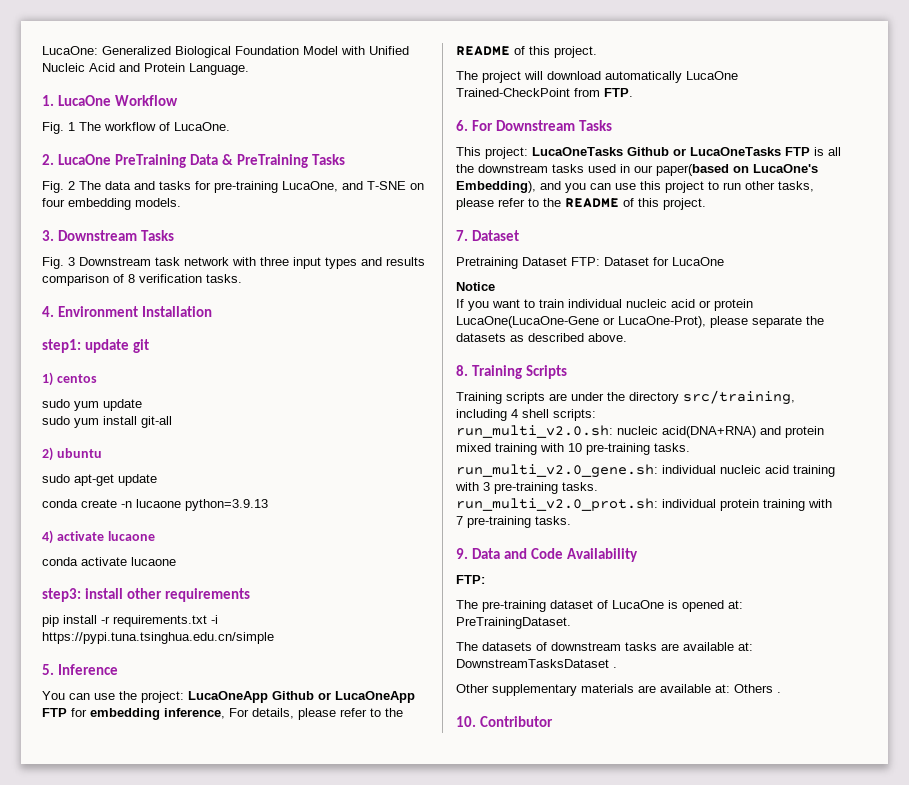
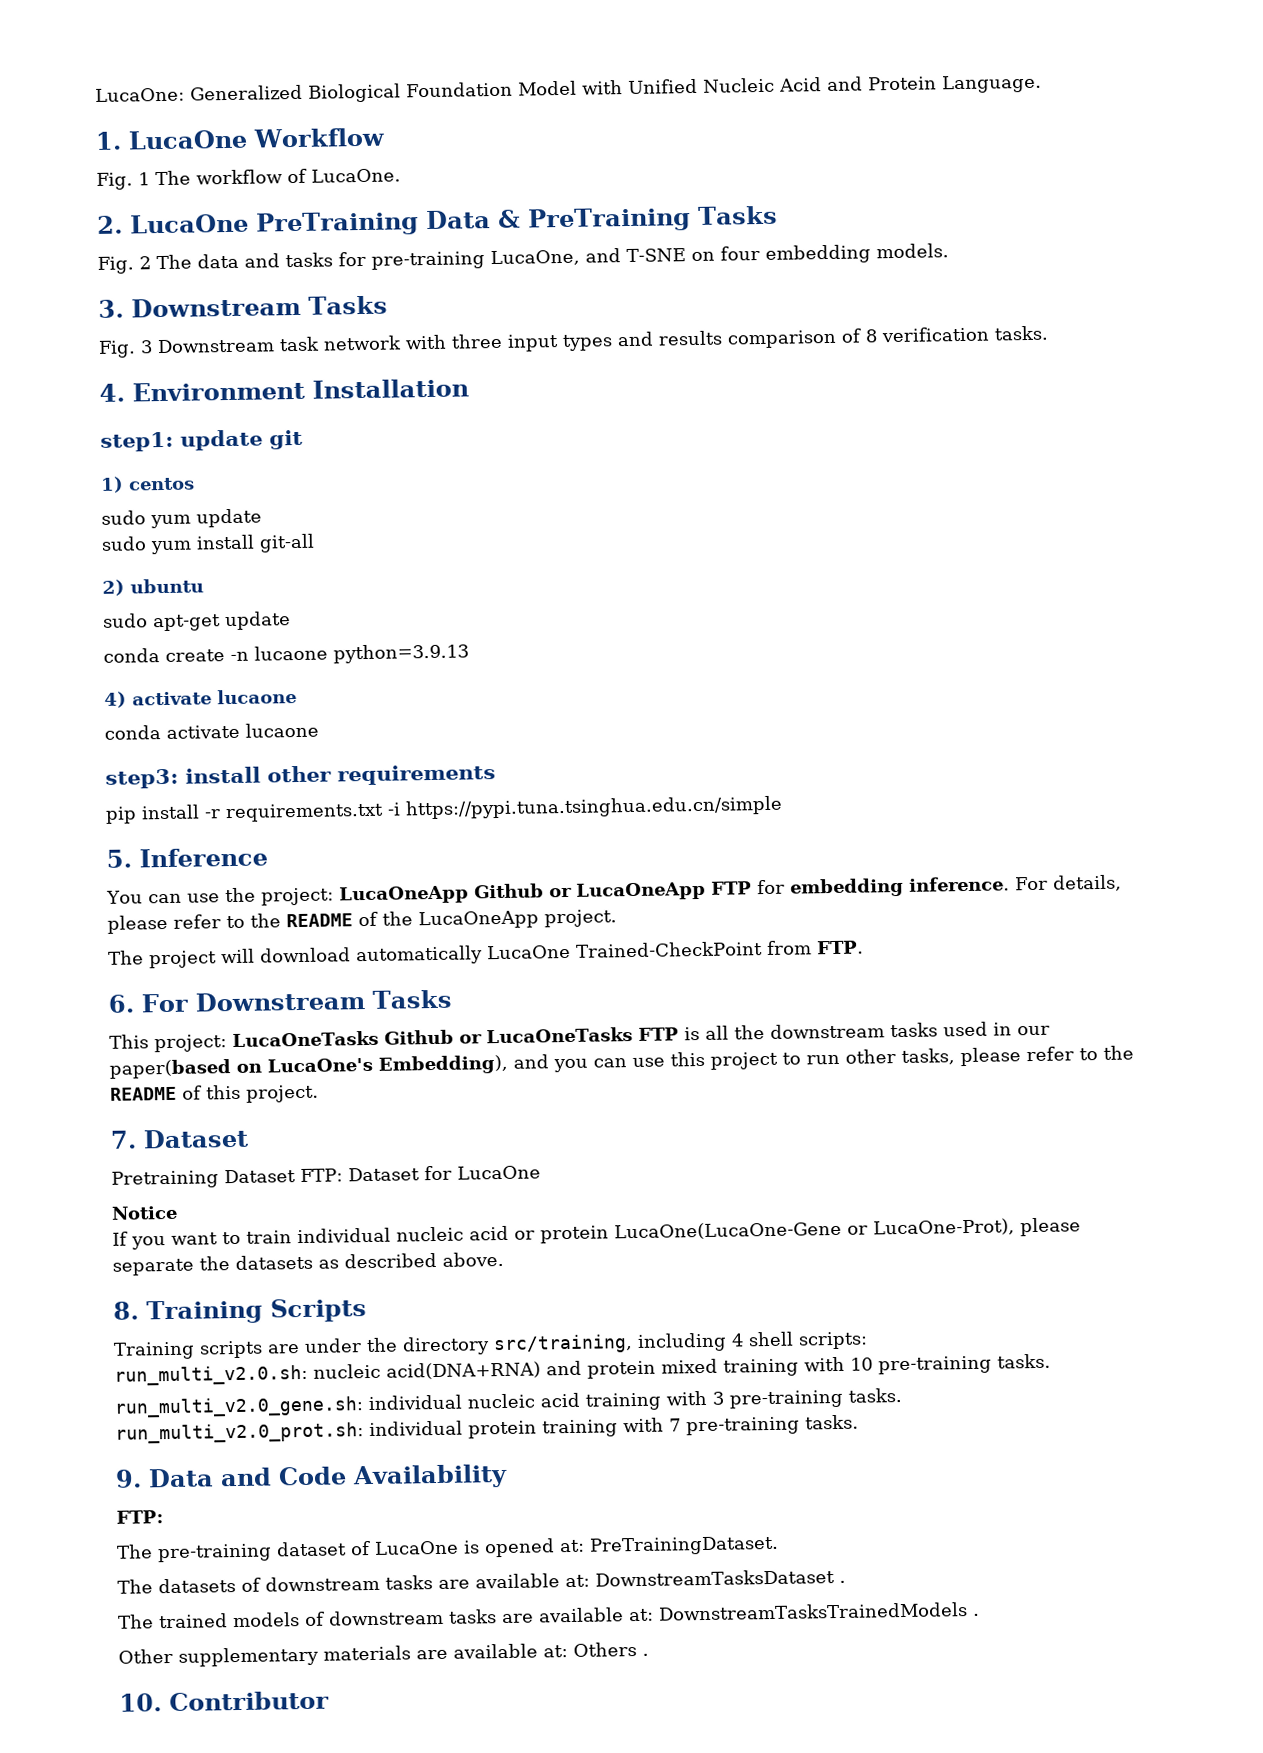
- You can use the project: LucaOneApp Github or LucaOneApp FTP for embedding inference, For details, please refer to the README of this project.
+ You can use the project: LucaOneApp Github or LucaOneApp FTP for embedding inference. For details, please refer to the README of the LucaOneApp project.
+ The trained models of downstream tasks are available at: DownstreamTasksTrainedModels .

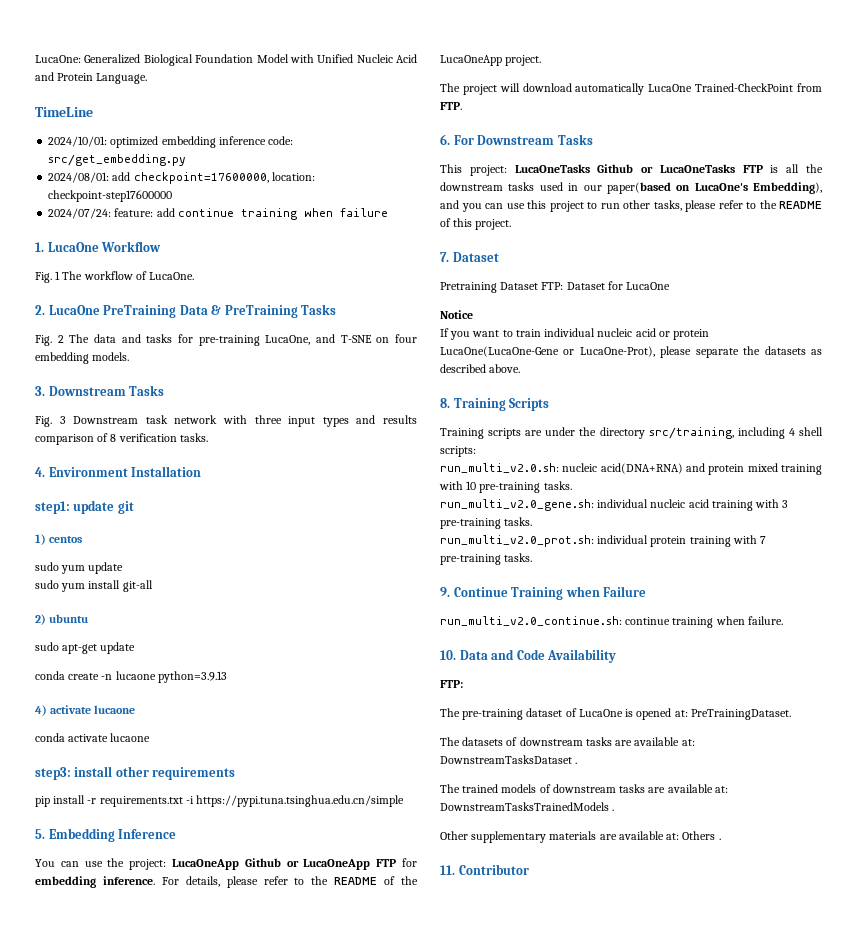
+ TimeLine
+ 2024/10/01: optimized embedding inference code: src/get_embedding.py
+ 2024/08/01: add checkpoint=17600000, location: checkpoint-step17600000
+ 2024/07/24: feature: add continue training when failure
- 5. Inference
+ 5. Embedding Inference
- 9. Data and Code Availability
+ 9. Continue Training when Failure
+ run_multi_v2.0_continue.sh: continue training when failure.
+ 10. Data and Code Availability
- 10. Contributor
+ 11. Contributor

